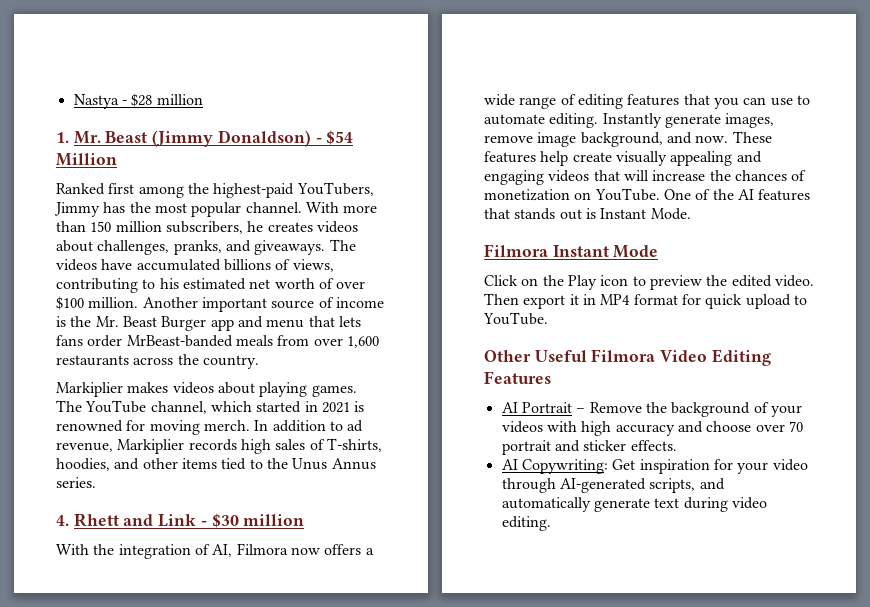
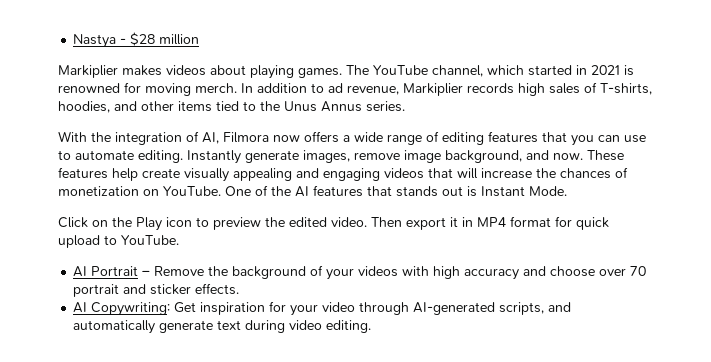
- 1. Mr. Beast (Jimmy Donaldson) - $54 Million
- Ranked first among the highest-paid YouTubers, Jimmy has the most popular channel. With more than 150 million subscribers, he creates videos about challenges, pranks, and giveaways. The videos have accumulated billions of views, contributing to his estimated net worth of over $100 million. Another important source of income is the Mr. Beast Burger app and menu that lets fans order MrBeast-banded meals from over 1,600 restaurants across the country.
- 4. Rhett and Link - $30 million
- Filmora Instant Mode
- Other Useful Filmora Video Editing Features

